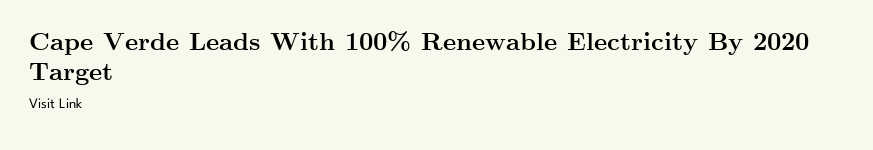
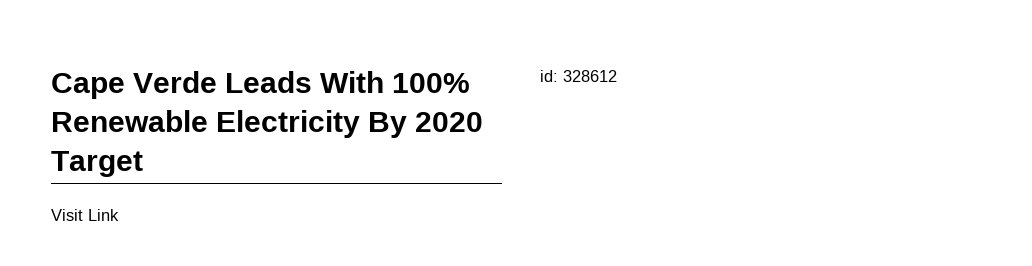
+ id: 328612

